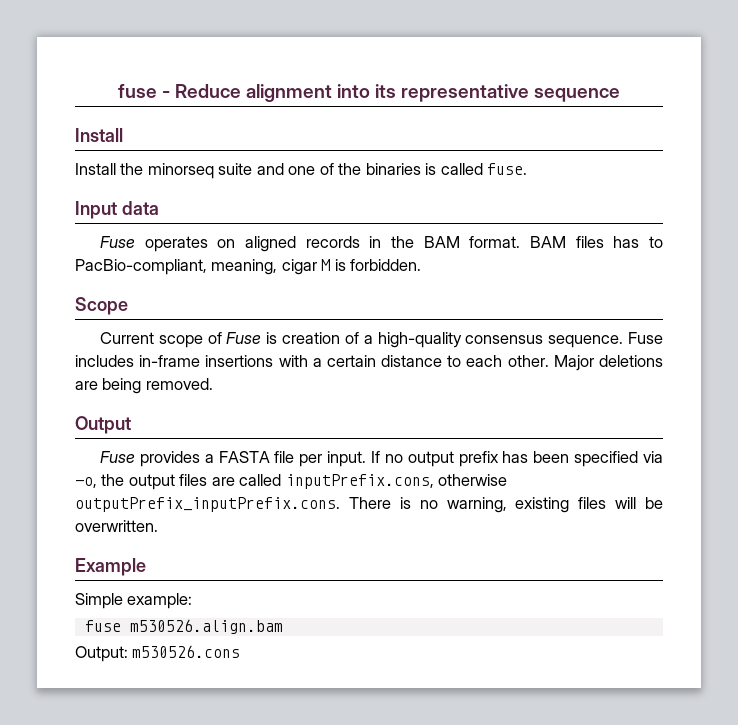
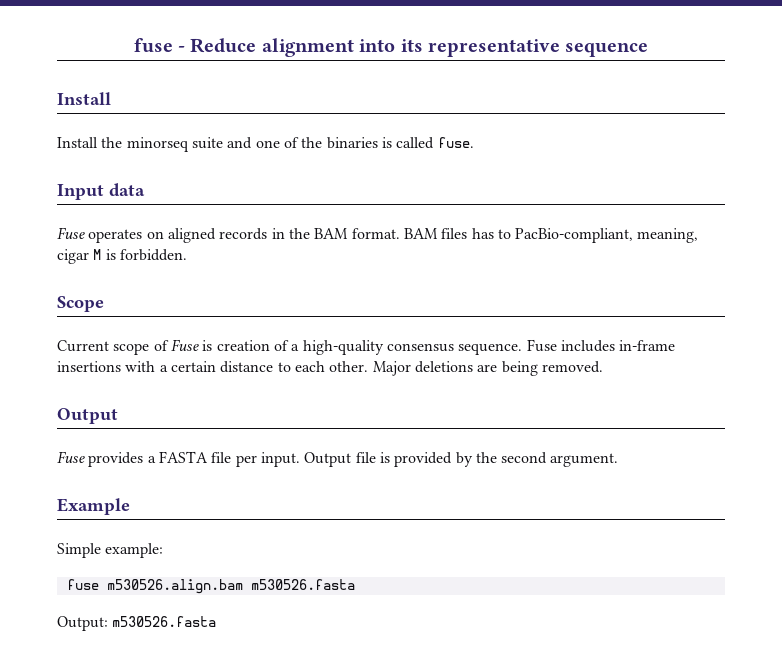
- If no output prefix has been specified via -o, the output files are called inputPrefix.cons, otherwise outputPrefix_inputPrefix.cons. There is no warning, existing files will be overwritten.
+ Output file is provided by the second argument.
- fuse m530526.align.bam
+ fuse m530526.align.bam m530526.fasta
- Output: m530526.cons
+ Output: m530526.fasta

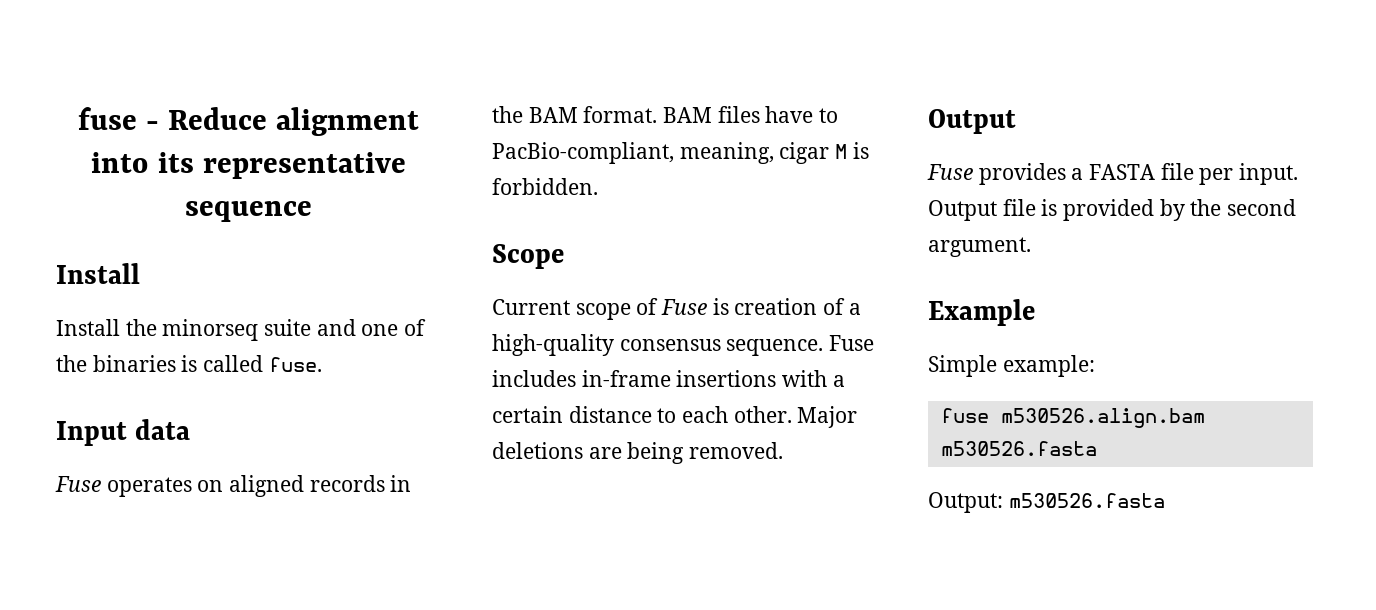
- BAM files has to PacBio-compliant, meaning, cigar M is forbidden.
+ BAM files have to PacBio-compliant, meaning, cigar M is forbidden.

